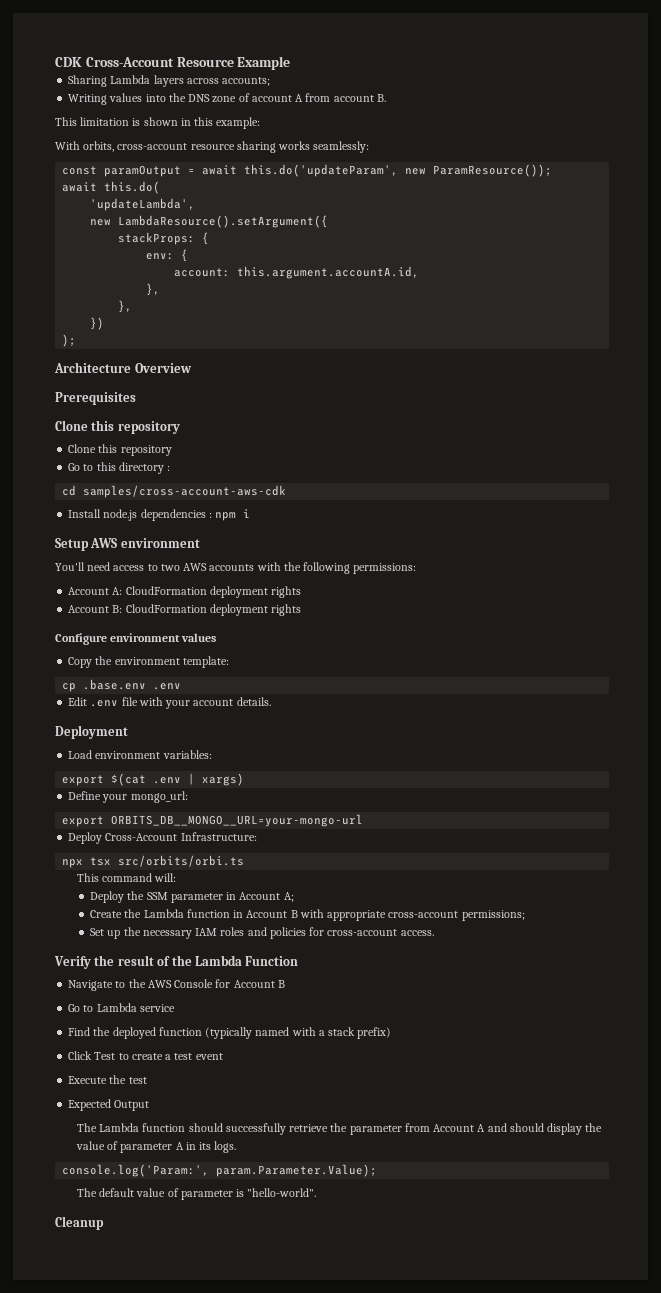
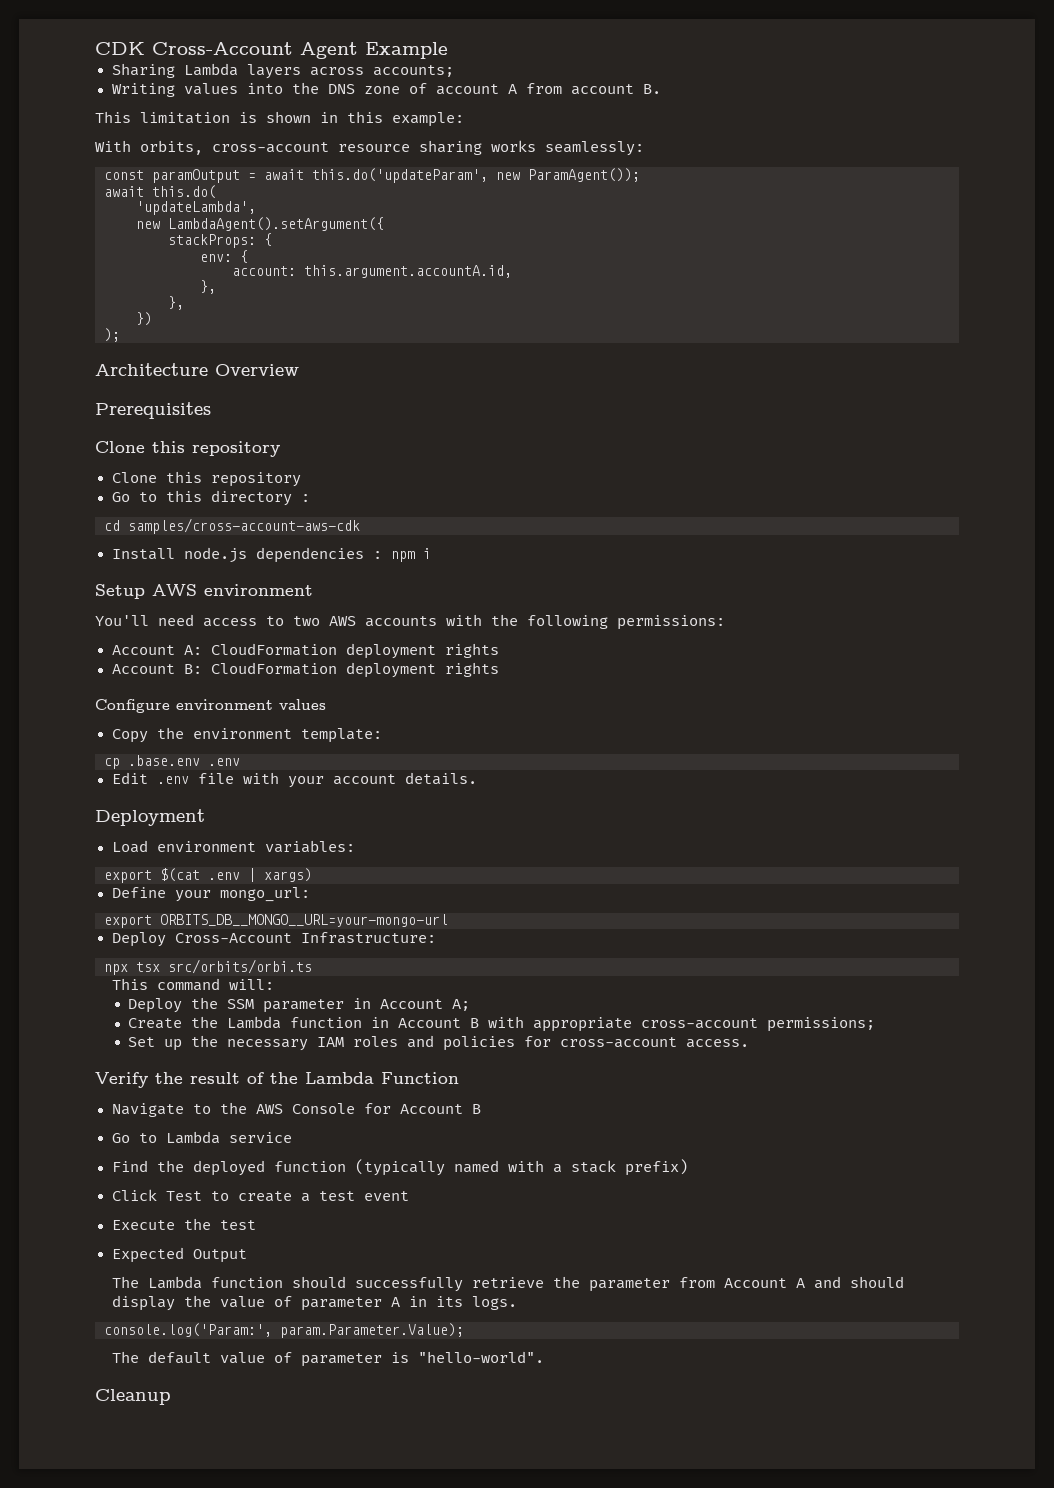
- CDK Cross-Account Resource Example
+ CDK Cross-Account Agent Example
- const paramOutput = await this.do('updateParam', new ParamResource());
+ const paramOutput = await this.do('updateParam', new ParamAgent());
- new LambdaResource().setArgument({
+ new LambdaAgent().setArgument({

